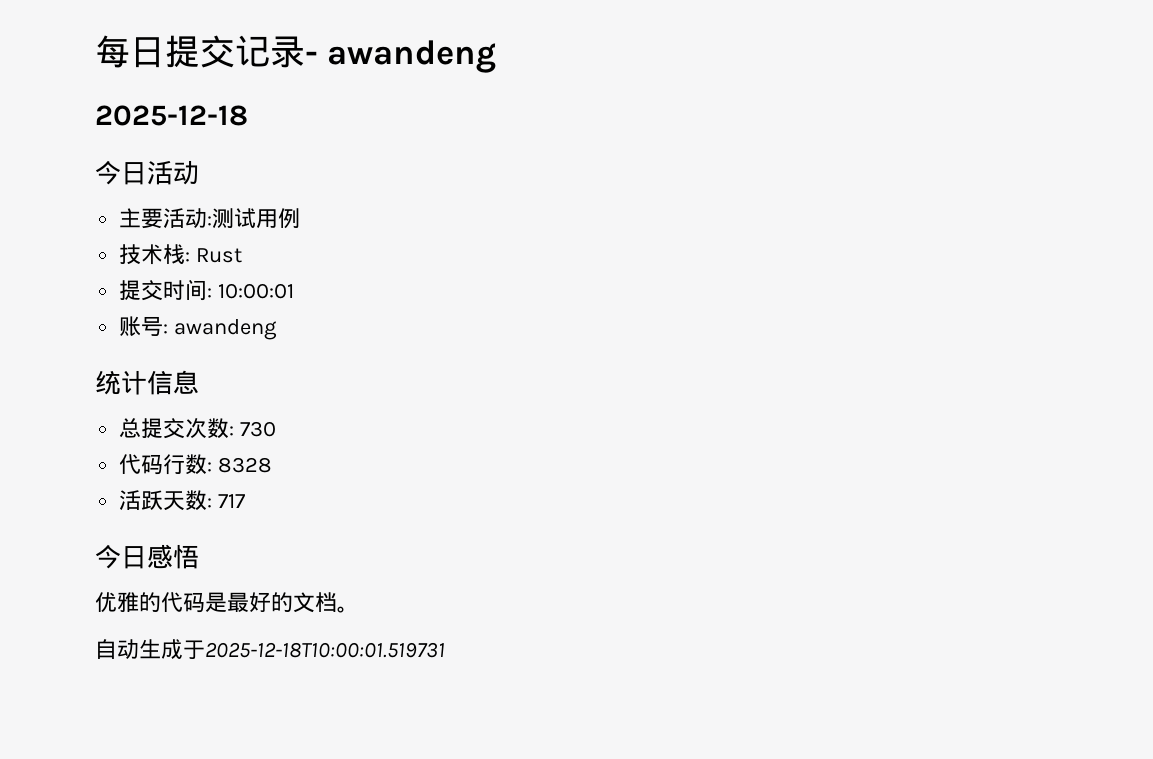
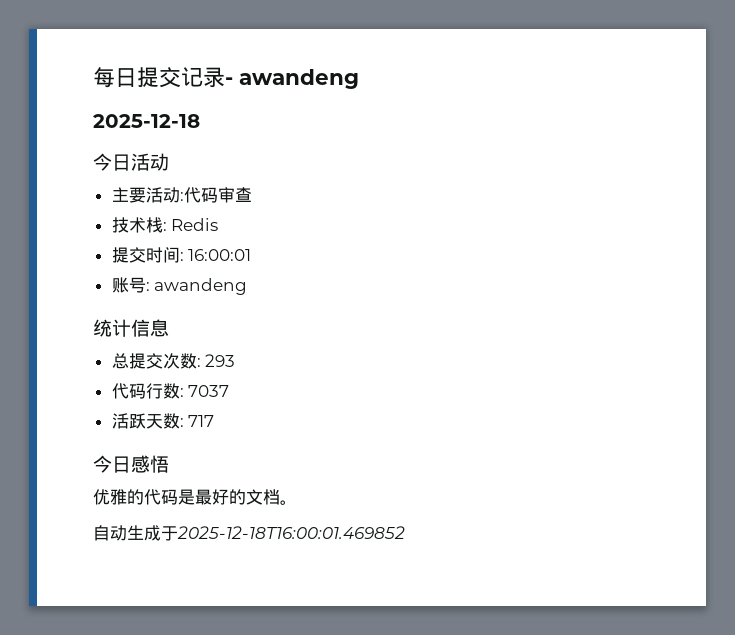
- 主要活动:测试用例
+ 主要活动:代码审查
- 技术栈: Rust
+ 技术栈: Redis
- 提交时间: 10:00:01
+ 提交时间: 16:00:01
- 总提交次数: 730
+ 总提交次数: 293
- 代码行数: 8328
+ 代码行数: 7037
- 自动生成于2025-12-18T10:00:01.519731
+ 自动生成于2025-12-18T16:00:01.469852

